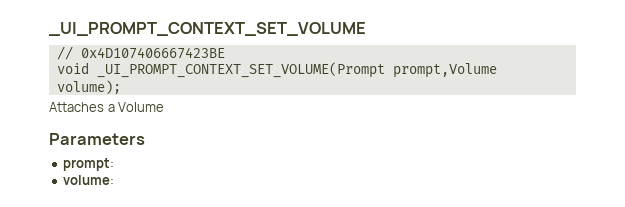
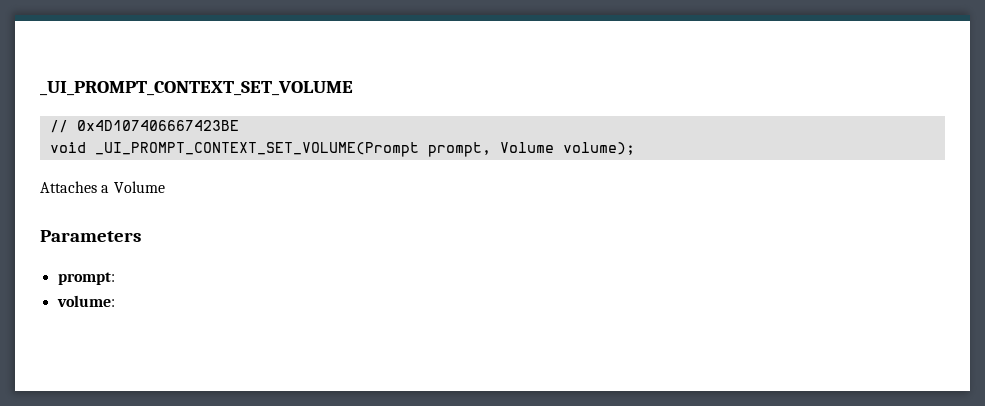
- void _UI_PROMPT_CONTEXT_SET_VOLUME(Prompt prompt,Volume volume);
+ void _UI_PROMPT_CONTEXT_SET_VOLUME(Prompt prompt, Volume volume);

